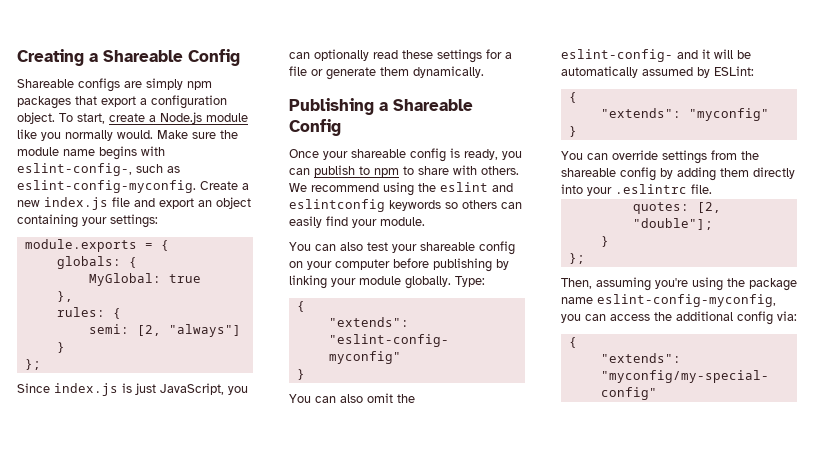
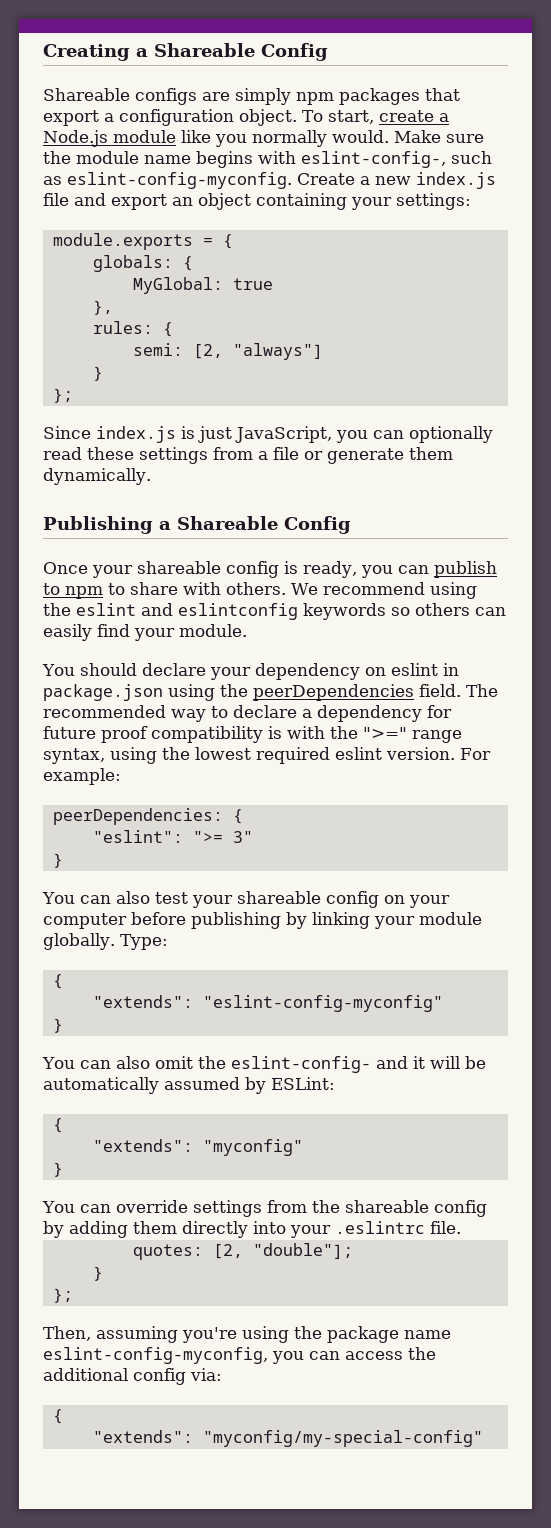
- Since index.js is just JavaScript, you can optionally read these settings for a file or generate them dynamically.
+ Since index.js is just JavaScript, you can optionally read these settings from a file or generate them dynamically.
+ You should declare your dependency on eslint in package.json using the peerDependencies field. The recommended way to declare a dependency for future proof compatibility is with the ">=" range syntax, using the lowest required eslint version. For example:
+ peerDependencies: {
+ "eslint": ">= 3"
+ }

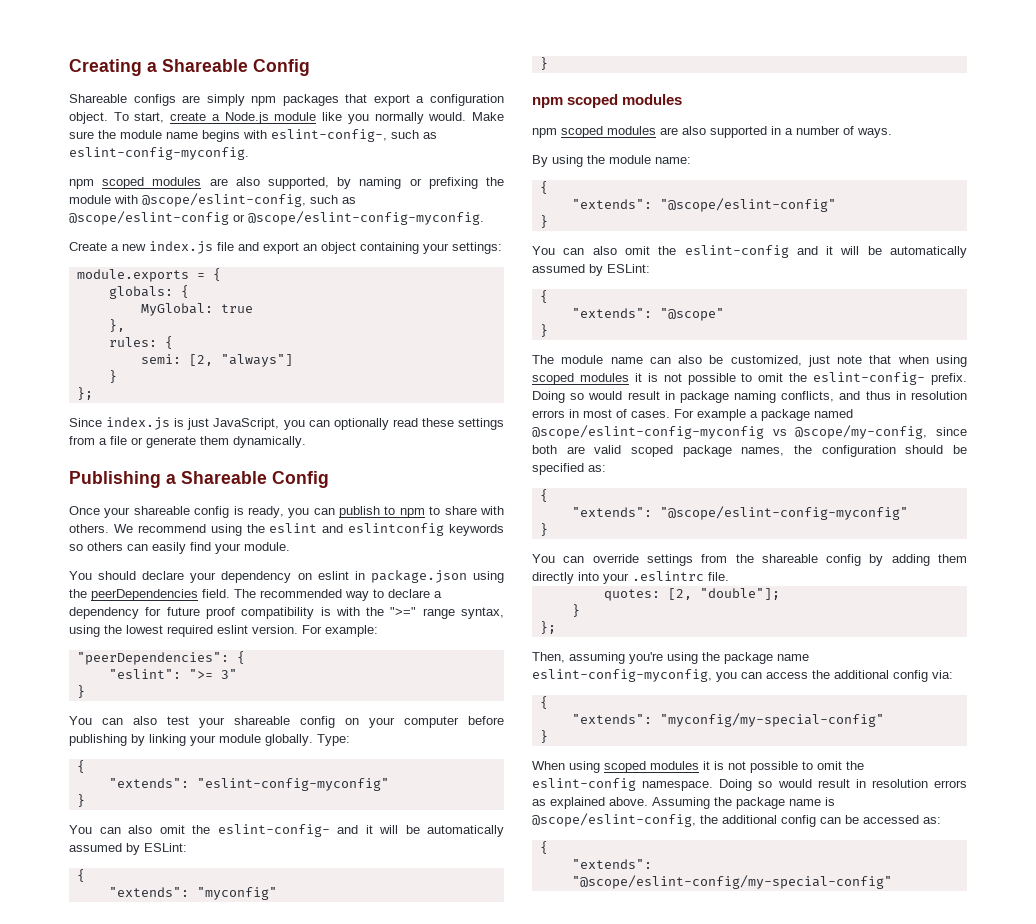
- Make sure the module name begins with eslint-config-, such as eslint-config-myconfig. Create a new index.js file and export an object containing your settings:
+ Make sure the module name begins with eslint-config-, such as eslint-config-myconfig.
+ npm scoped modules are also supported, by naming or prefixing the module with @scope/eslint-config, such as @scope/eslint-config or @scope/eslint-config-myconfig.
+ Create a new index.js file and export an object containing your settings:
- peerDependencies: {
+ "peerDependencies": {
  "extends": "myconfig"
+ }
+ npm scoped modules
+ npm scoped modules are also supported in a number of ways.
+ By using the module name:
+ {
+ "extends": "@scope/eslint-config"
+ }
+ You can also omit the eslint-config and it will be automatically assumed by ESLint:
+ {
+ "extends": "@scope"
+ }
+ The module name can also be customized, just note that when using scoped modules it is not possible to omit the eslint-config- prefix. Doing so would result in package naming conflicts, and thus in resolution errors in most of cases. For example a package named @scope/eslint-config-myconfig vs @scope/my-config, since both are valid scoped package names, the configuration should be specified as:
+ {
+ "extends": "@scope/eslint-config-myconfig"
  "extends": "myconfig/my-special-config"
+ }
+ When using scoped modules it is not possible to omit the eslint-config namespace. Doing so would result in resolution errors as explained above. Assuming the package name is @scope/eslint-config, the additional config can be accessed as:
+ {
+ "extends": "@scope/eslint-config/my-special-config"

